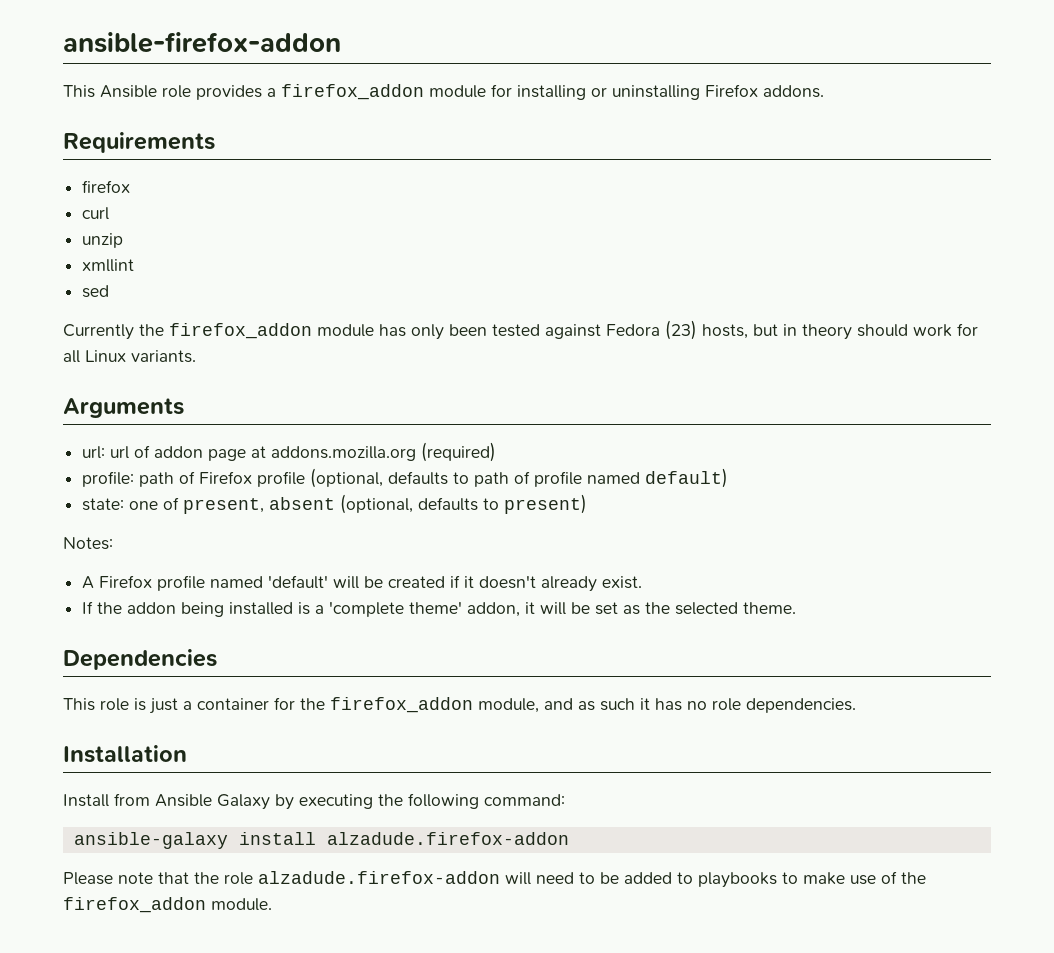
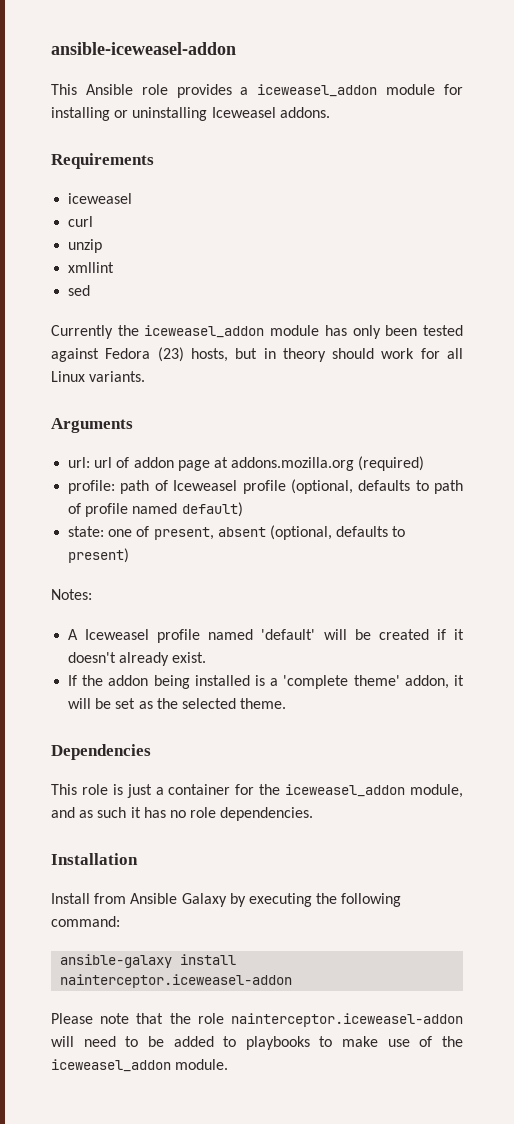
- ansible-firefox-addon
+ ansible-iceweasel-addon
- This Ansible role provides a firefox_addon module for installing or uninstalling Firefox addons.
+ This Ansible role provides a iceweasel_addon module for installing or uninstalling Iceweasel addons.
- firefox
+ iceweasel
- Currently the firefox_addon module has only been tested against Fedora (23) hosts, but in theory should work for all Linux variants.
+ Currently the iceweasel_addon module has only been tested against Fedora (23) hosts, but in theory should work for all Linux variants.
- profile: path of Firefox profile (optional, defaults to path of profile named default)
+ profile: path of Iceweasel profile (optional, defaults to path of profile named default)
- A Firefox profile named 'default' will be created if it doesn't already exist.
+ A Iceweasel profile named 'default' will be created if it doesn't already exist.
- This role is just a container for the firefox_addon module, and as such it has no role dependencies.
+ This role is just a container for the iceweasel_addon module, and as such it has no role dependencies.
- ansible-galaxy install alzadude.firefox-addon
+ ansible-galaxy install nainterceptor.iceweasel-addon
- Please note that the role alzadude.firefox-addon will need to be added to playbooks to make use of the firefox_addon module.
+ Please note that the role nainterceptor.iceweasel-addon will need to be added to playbooks to make use of the iceweasel_addon module.

